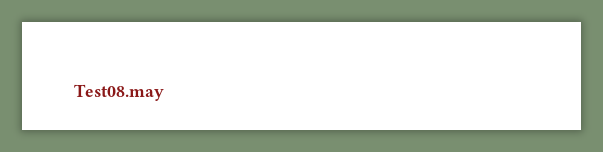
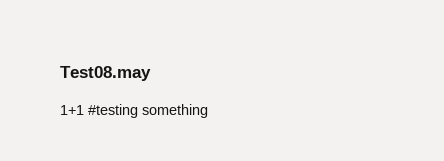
+ 1+1 #testing something

